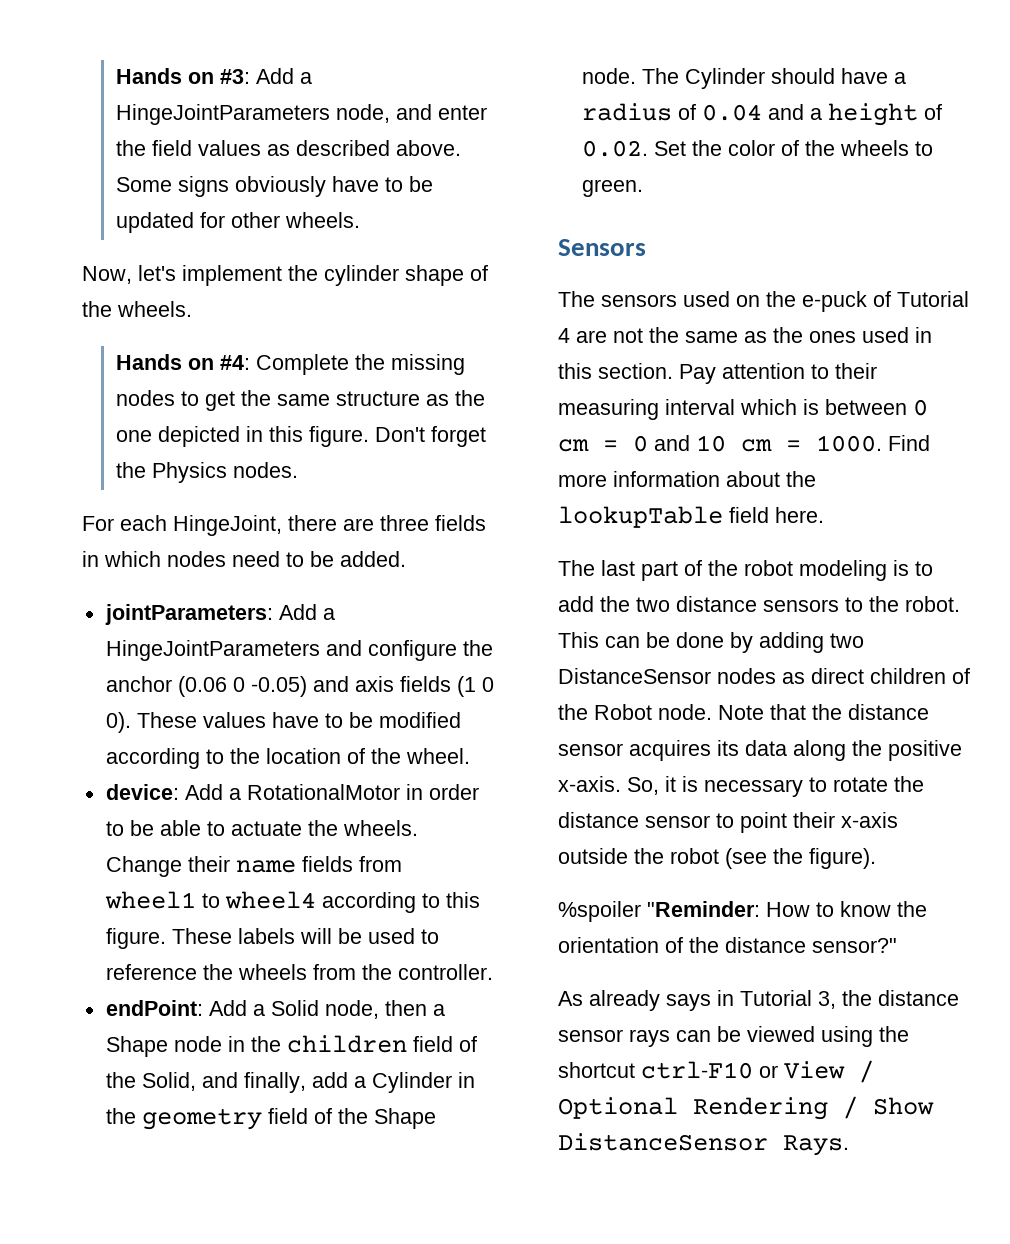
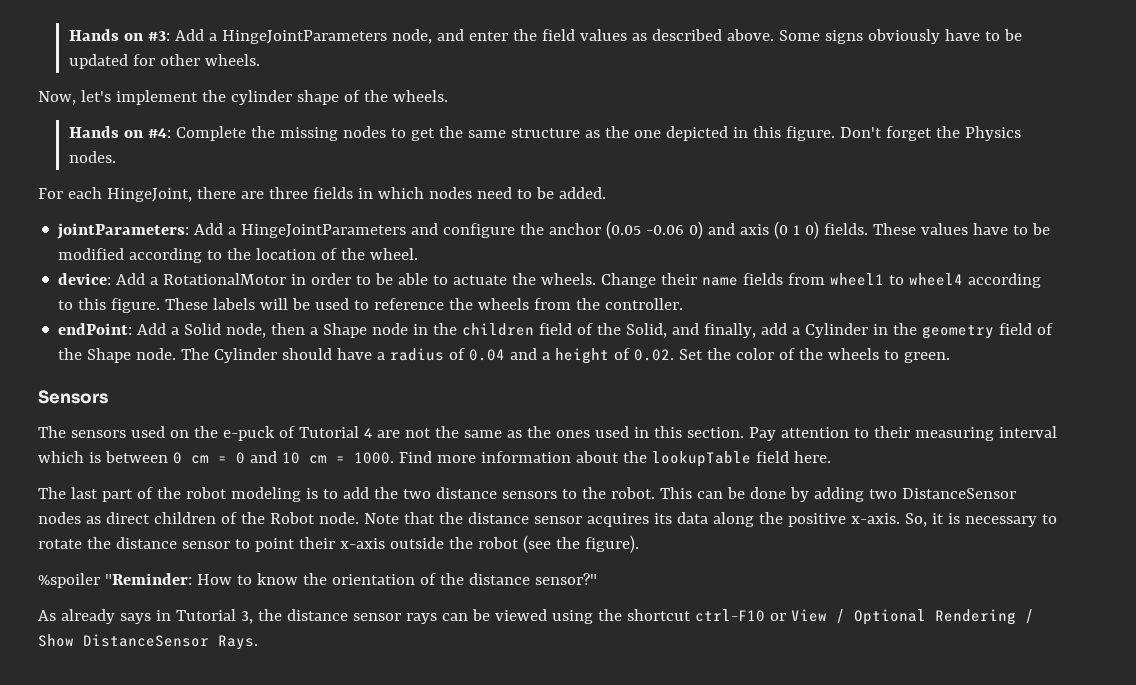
- jointParameters: Add a HingeJointParameters and configure the anchor (0.06 0 -0.05) and axis fields (1 0 0).
+ jointParameters: Add a HingeJointParameters and configure the anchor (0.05 -0.06 0) and axis (0 1 0) fields.

